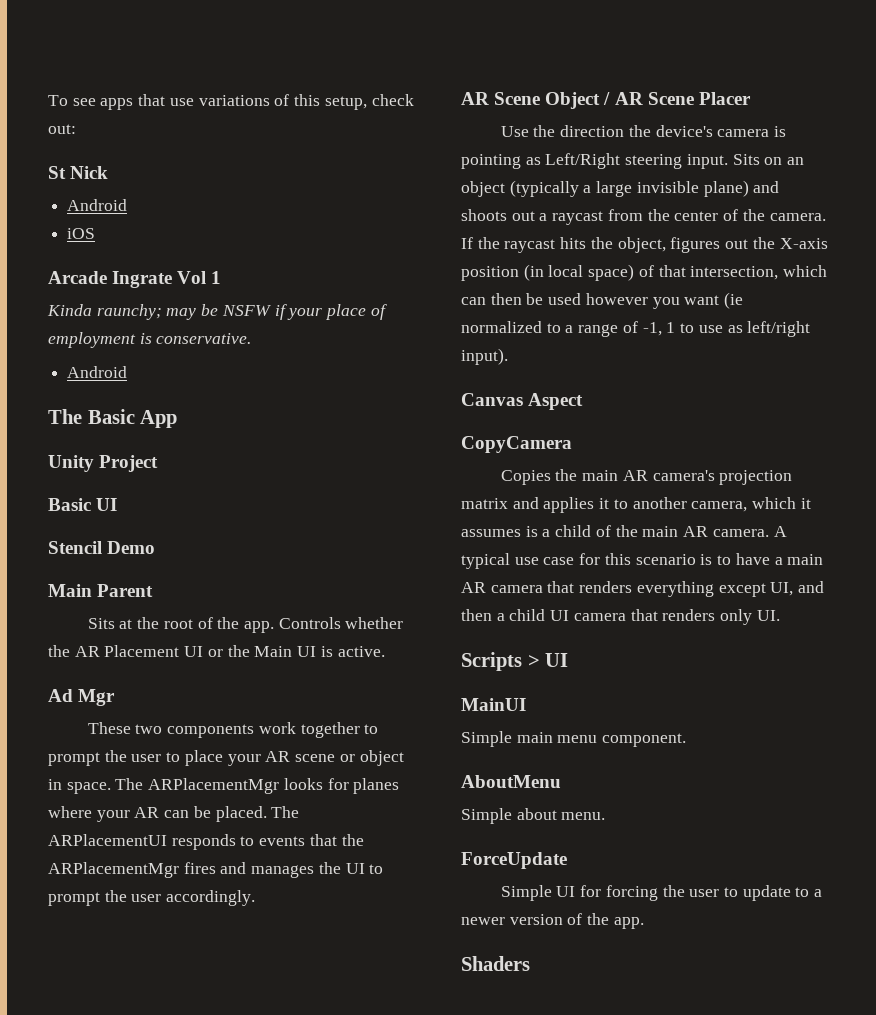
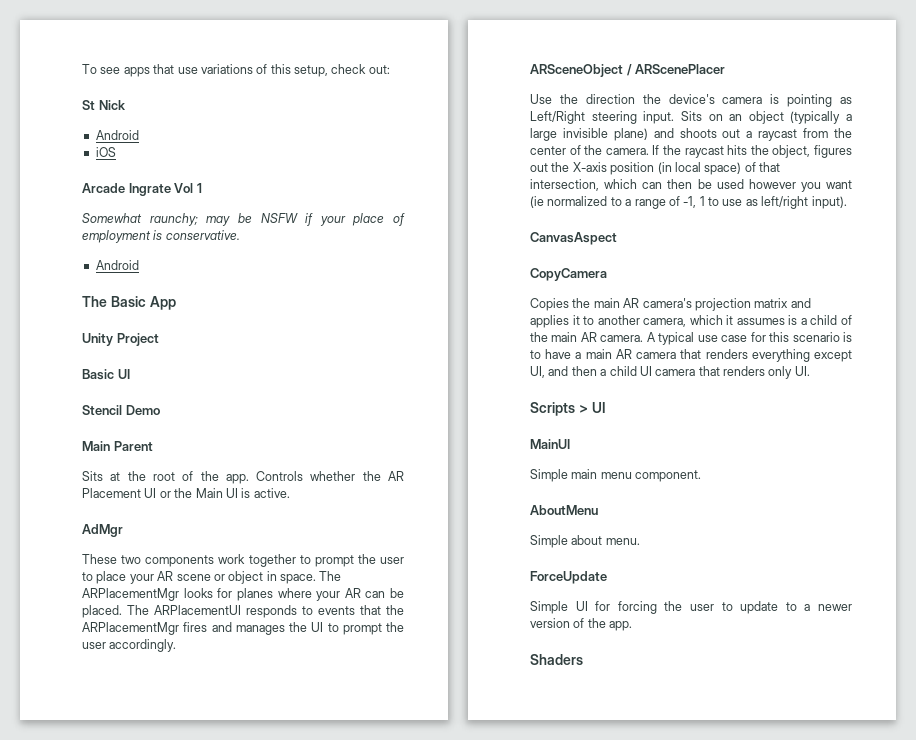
- Kinda raunchy; may be NSFW if your place of employment is conservative.
+ Somewhat raunchy; may be NSFW if your place of employment is conservative.
- Ad Mgr
+ AdMgr
- AR Scene Object / AR Scene Placer
+ ARSceneObject / ARScenePlacer
- Canvas Aspect
+ CanvasAspect

